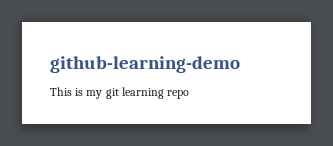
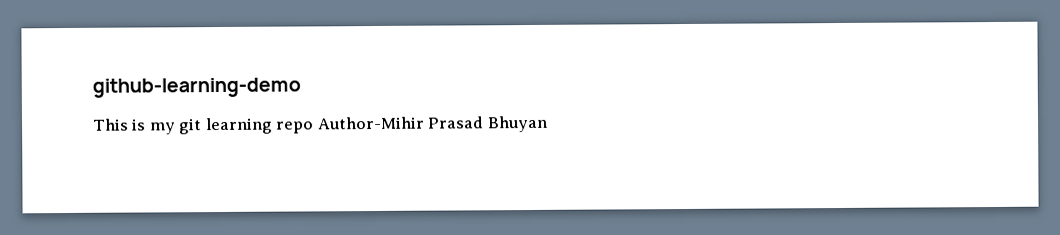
- This is my git learning repo
+ This is my git learning repo Author-Mihir Prasad Bhuyan

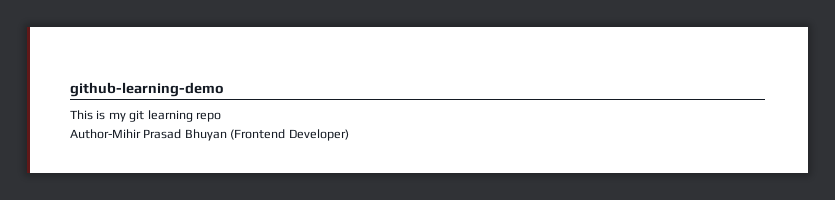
- This is my git learning repo Author-Mihir Prasad Bhuyan
+ This is my git learning repo
+ Author-Mihir Prasad Bhuyan (Frontend Developer)

